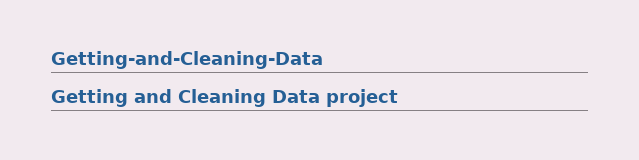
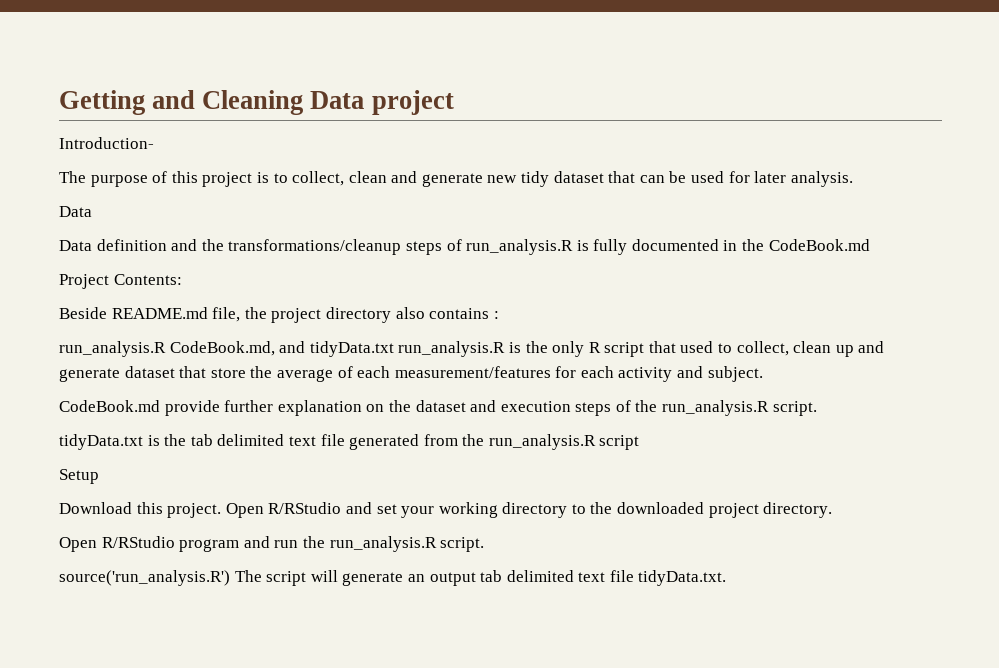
- Getting-and-Cleaning-Data
+ Introduction-
+ The purpose of this project is to collect, clean and generate new tidy dataset that can be used for later analysis.
+ Data
+ Data definition and the transformations/cleanup steps of run_analysis.R is fully documented in the CodeBook.md
+ Project Contents:
+ Beside README.md file, the project directory also contains :
+ run_analysis.R CodeBook.md, and tidyData.txt run_analysis.R is the only R script that used to collect, clean up and generate dataset that store the average of each measurement/features for each activity and subject.
+ CodeBook.md provide further explanation on the dataset and execution steps of the run_analysis.R script.
+ tidyData.txt is the tab delimited text file generated from the run_analysis.R script
+ Setup
+ Download this project. Open R/RStudio and set your working directory to the downloaded project directory.
+ Open R/RStudio program and run the run_analysis.R script.
+ source('run_analysis.R') The script will generate an output tab delimited text file tidyData.txt.

